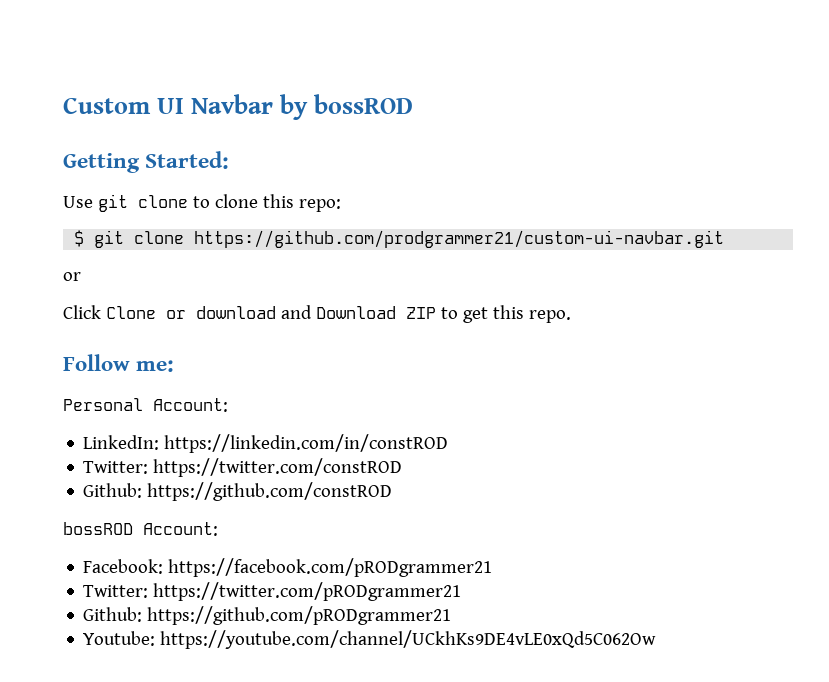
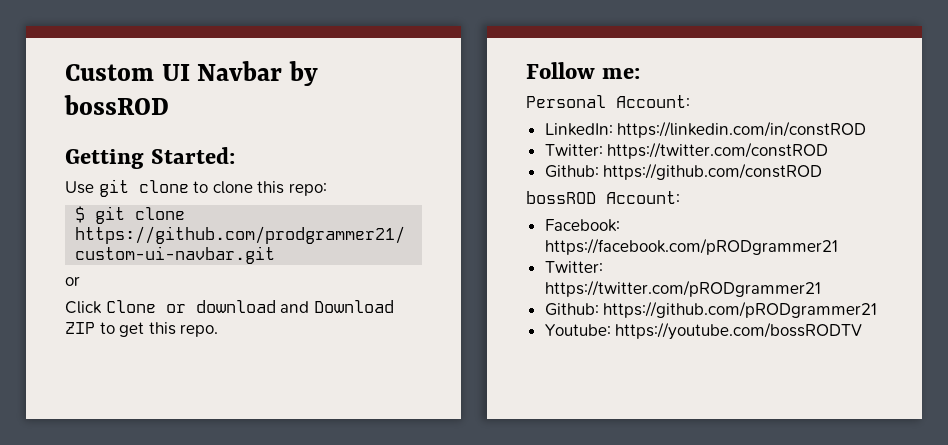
- Youtube: https://youtube.com/channel/UCkhKs9DE4vLE0xQd5C062Ow
+ Youtube: https://youtube.com/bossRODTV

